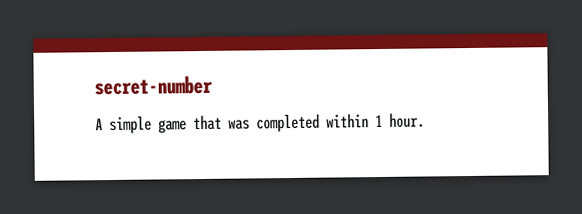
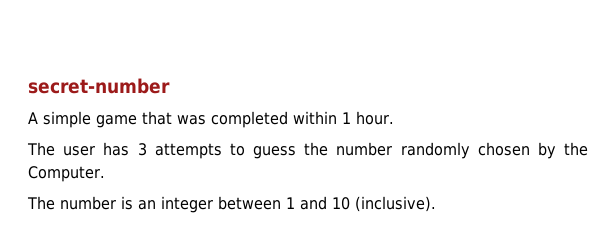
+ The user has 3 attempts to guess the number randomly chosen by the Computer.
+ The number is an integer between 1 and 10 (inclusive).

